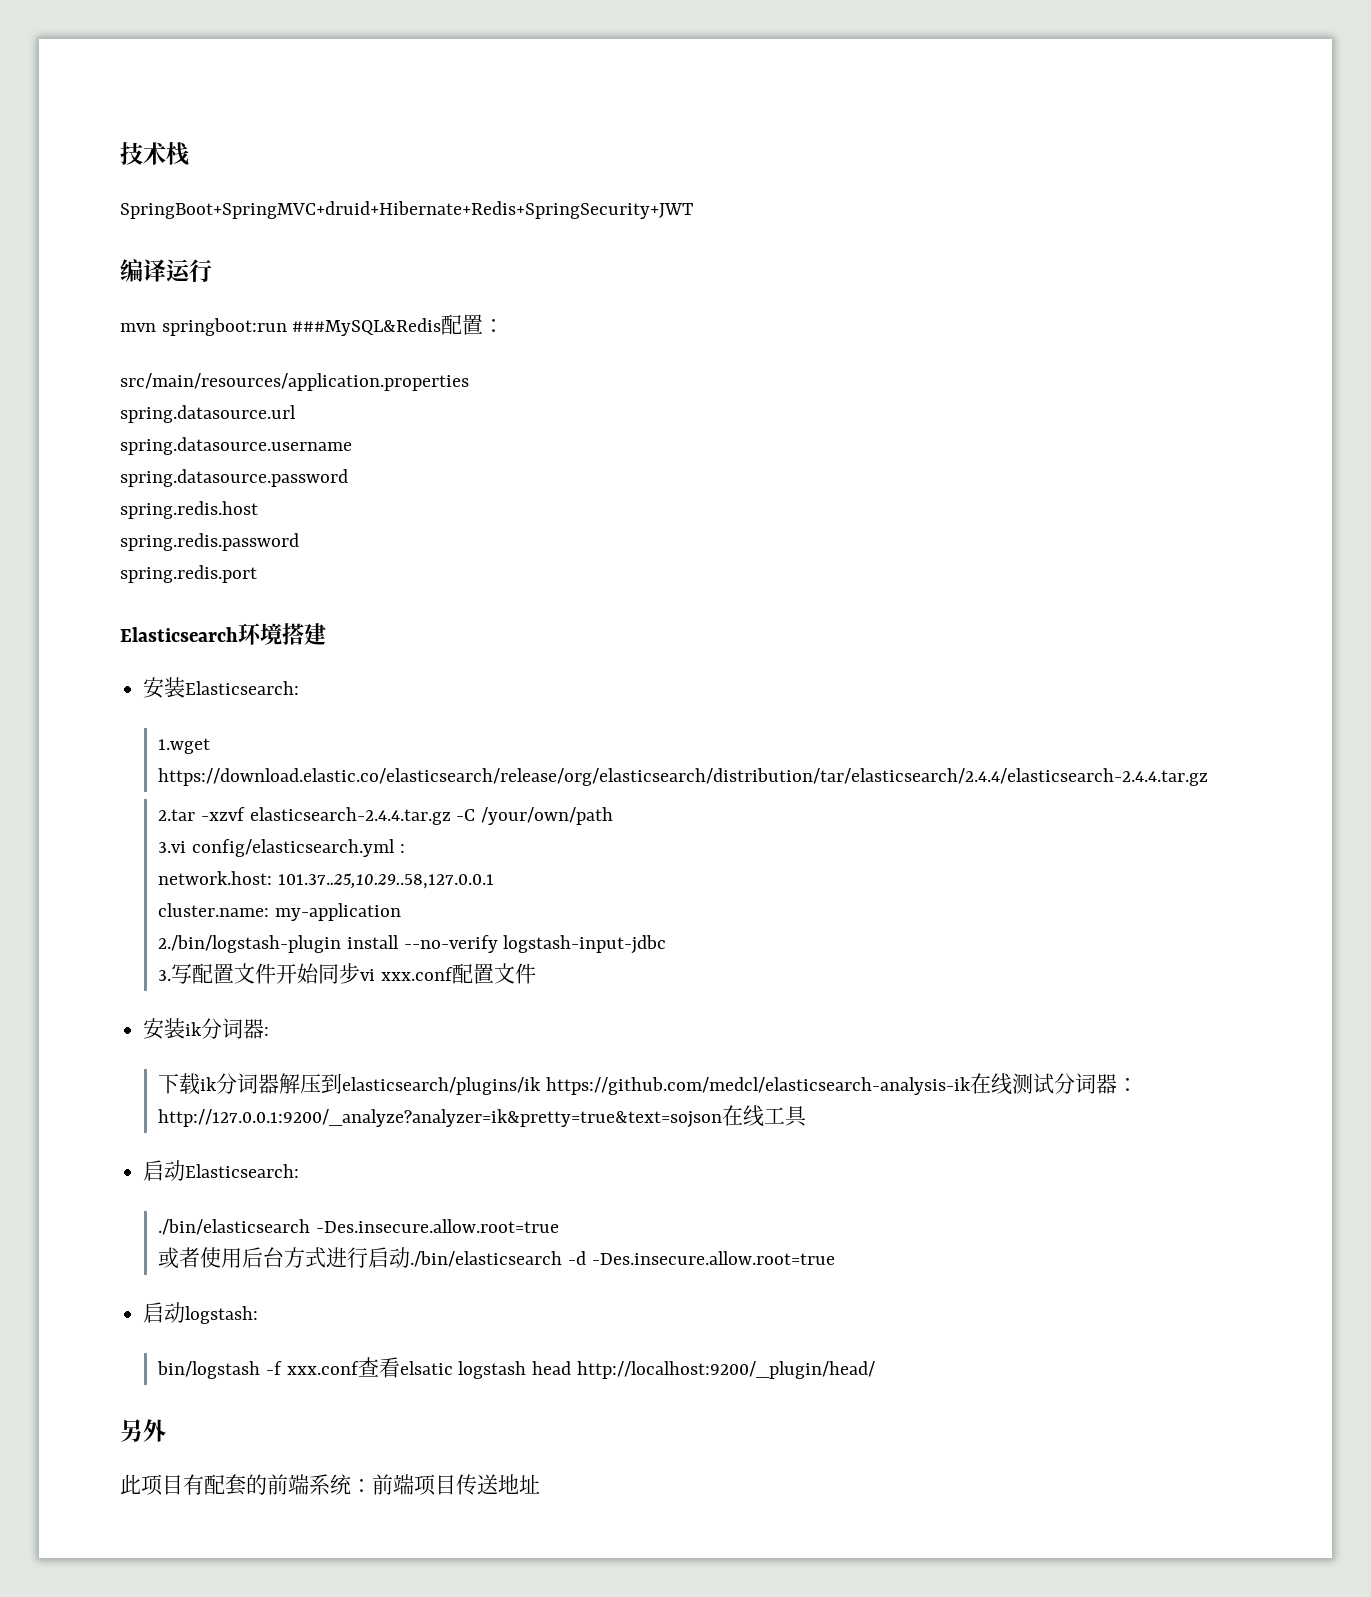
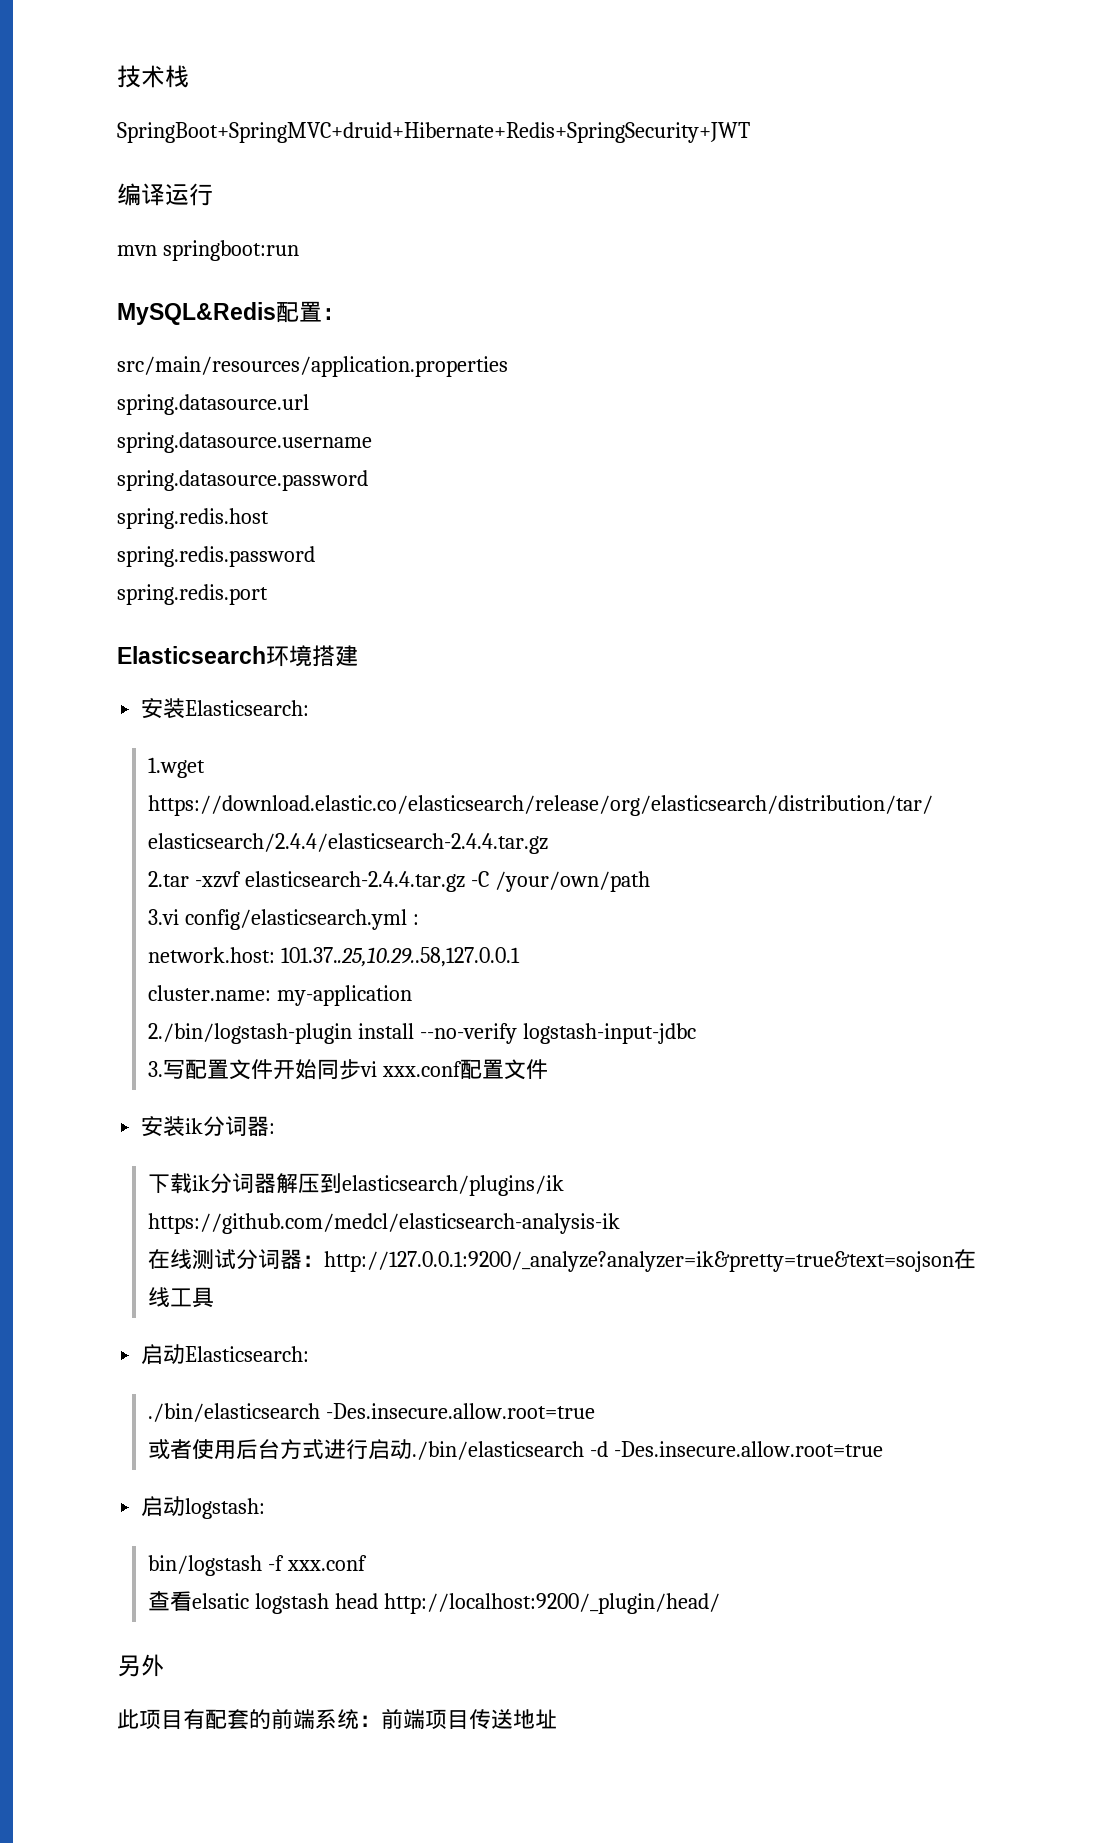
- mvn springboot:run ###MySQL&Redis配置：
+ mvn springboot:run
+ MySQL&Redis配置：
- 下载ik分词器解压到elasticsearch/plugins/ik https://github.com/medcl/elasticsearch-analysis-ik在线测试分词器：http://127.0.0.1:9200/_analyze?analyzer=ik&pretty=true&text=sojson在线工具
+ 下载ik分词器解压到elasticsearch/plugins/ik https://github.com/medcl/elasticsearch-analysis-ik
+ 在线测试分词器：http://127.0.0.1:9200/_analyze?analyzer=ik&pretty=true&text=sojson在线工具
- bin/logstash -f xxx.conf查看elsatic logstash head http://localhost:9200/_plugin/head/
+ bin/logstash -f xxx.conf
+ 查看elsatic logstash head http://localhost:9200/_plugin/head/

